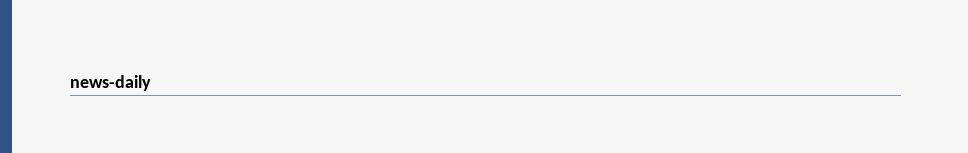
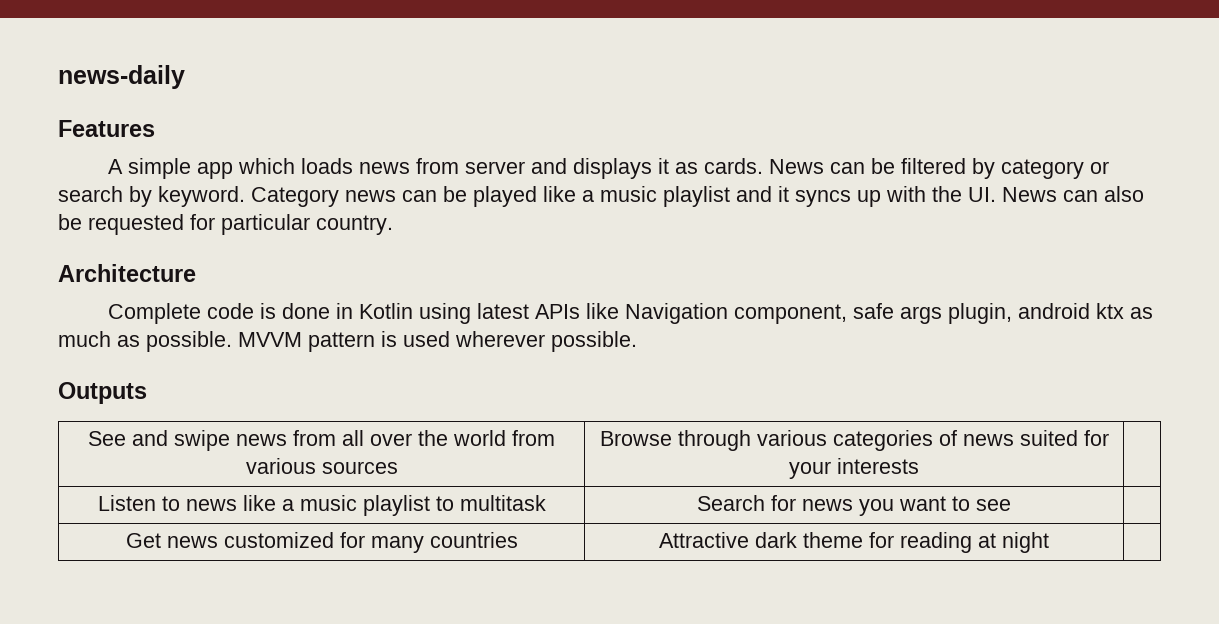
+ Features
+ A simple app which loads news from server and displays it as cards. News can be filtered by category or search by keyword. Category news can be played like a music playlist and it syncs up with the UI. News can also be requested for particular country.
+ Architecture
+ Complete code is done in Kotlin using latest APIs like Navigation component, safe args plugin, android ktx as much as possible. MVVM pattern is used wherever possible.
+ Outputs
+ See and swipe news from all over the world from various sources | Browse through various categories of news suited for your interests |
+ Listen to news like a music playlist to multitask | Search for news you want to see |
+ Get news customized for many countries | Attractive dark theme for reading at night |

